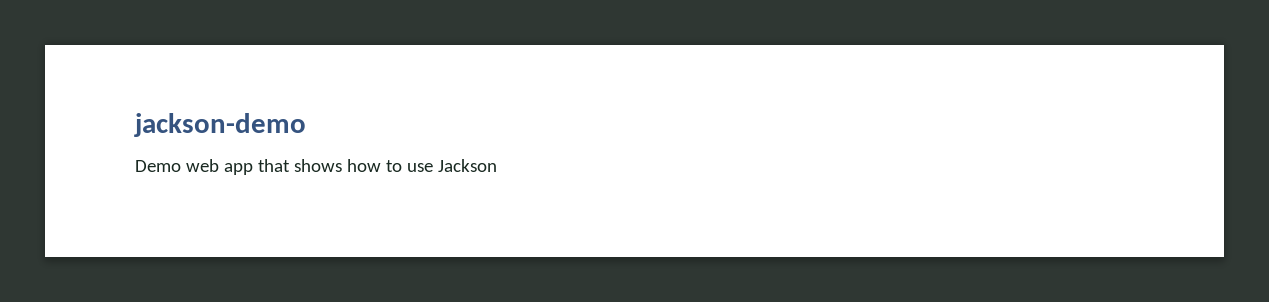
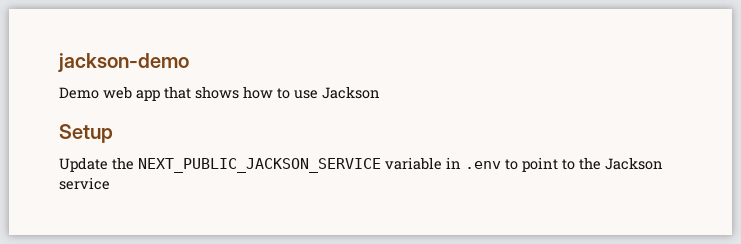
+ Setup
+ Update the NEXT_PUBLIC_JACKSON_SERVICE variable in .env to point to the Jackson service

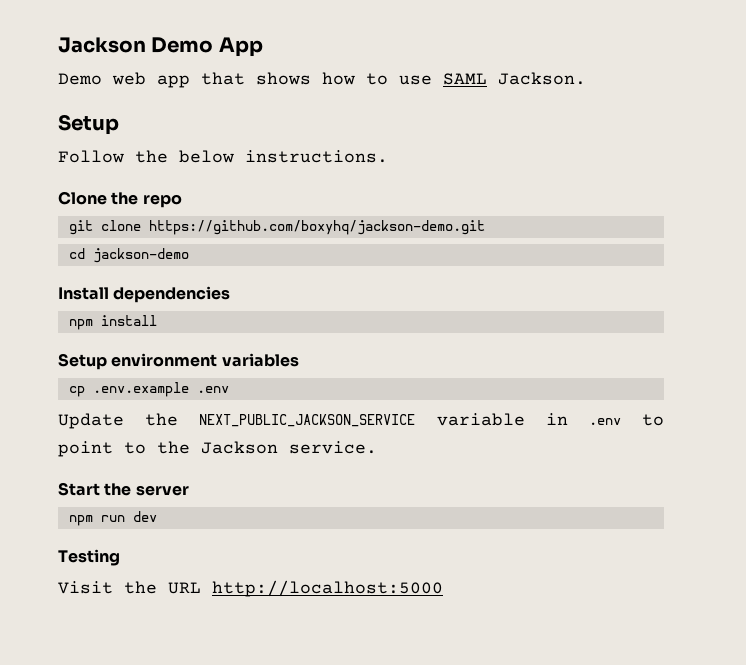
- jackson-demo
+ Jackson Demo App
- Demo web app that shows how to use Jackson
+ Demo web app that shows how to use SAML Jackson.
  Setup
+ Follow the below instructions.
+ Clone the repo
+ git clone https://github.com/boxyhq/jackson-demo.git
+ cd jackson-demo
+ Install dependencies
+ npm install
+ Setup environment variables
+ cp .env.example .env
- Update the NEXT_PUBLIC_JACKSON_SERVICE variable in .env to point to the Jackson service
+ Update the NEXT_PUBLIC_JACKSON_SERVICE variable in .env to point to the Jackson service.
+ Start the server
+ npm run dev
+ Testing
+ Visit the URL http://localhost:5000

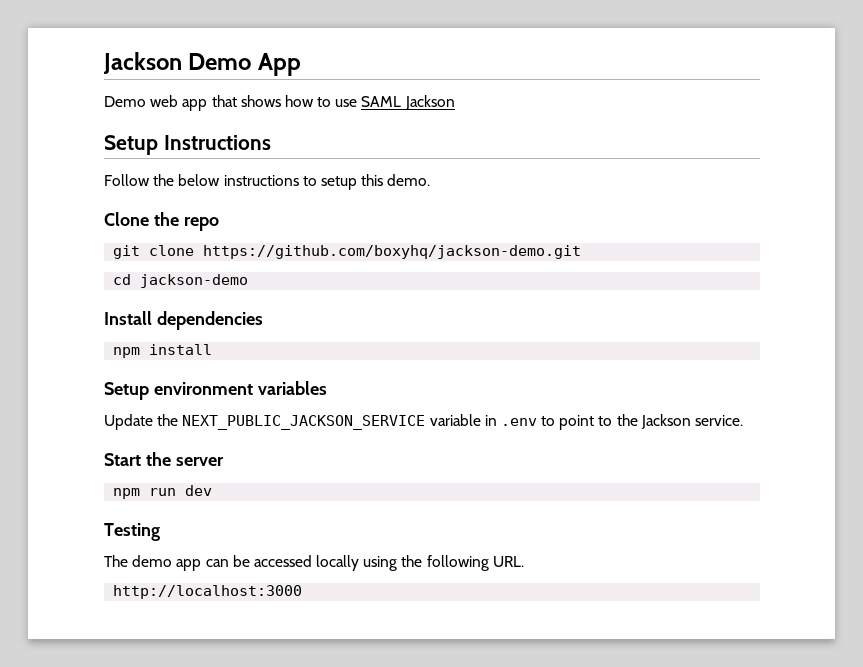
- Demo web app that shows how to use SAML Jackson.
- Setup
+ Demo web app that shows how to use SAML Jackson
+ Setup Instructions
- Follow the below instructions.
+ Follow the below instructions to setup this demo.
- cp .env.example .env
- Visit the URL http://localhost:5000
+ The demo app can be accessed locally using the following URL.
+ http://localhost:3000

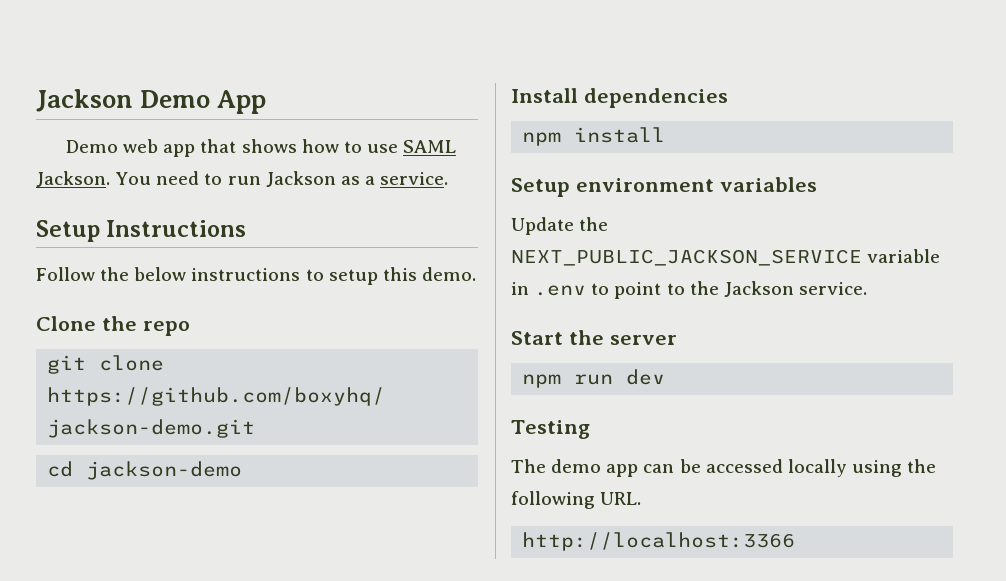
- Demo web app that shows how to use SAML Jackson
+ Demo web app that shows how to use SAML Jackson. You need to run Jackson as a service.
- http://localhost:3000
+ http://localhost:3366

